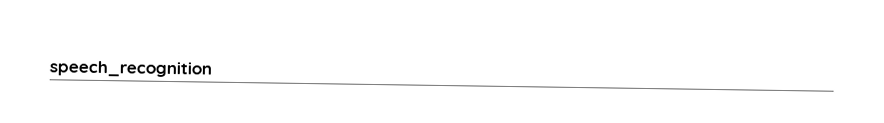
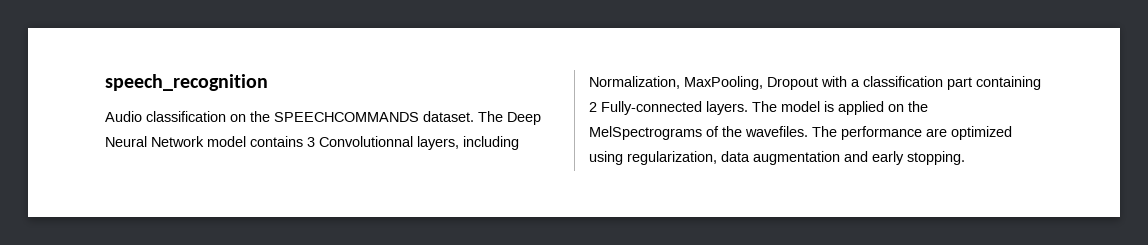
+ Audio classification on the SPEECHCOMMANDS dataset. The Deep Neural Network model contains 3 Convolutionnal layers, including Normalization, MaxPooling, Dropout with a classification part containing 2 Fully-connected layers. The model is applied on the MelSpectrograms of the wavefiles. The performance are optimized using regularization, data augmentation and early stopping.

